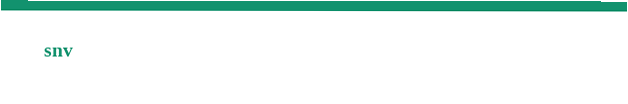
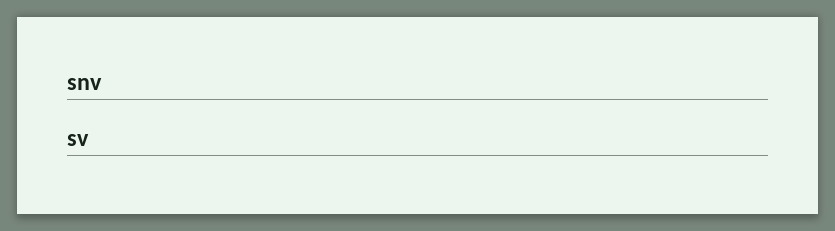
+ sv

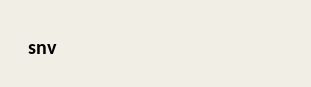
- sv

